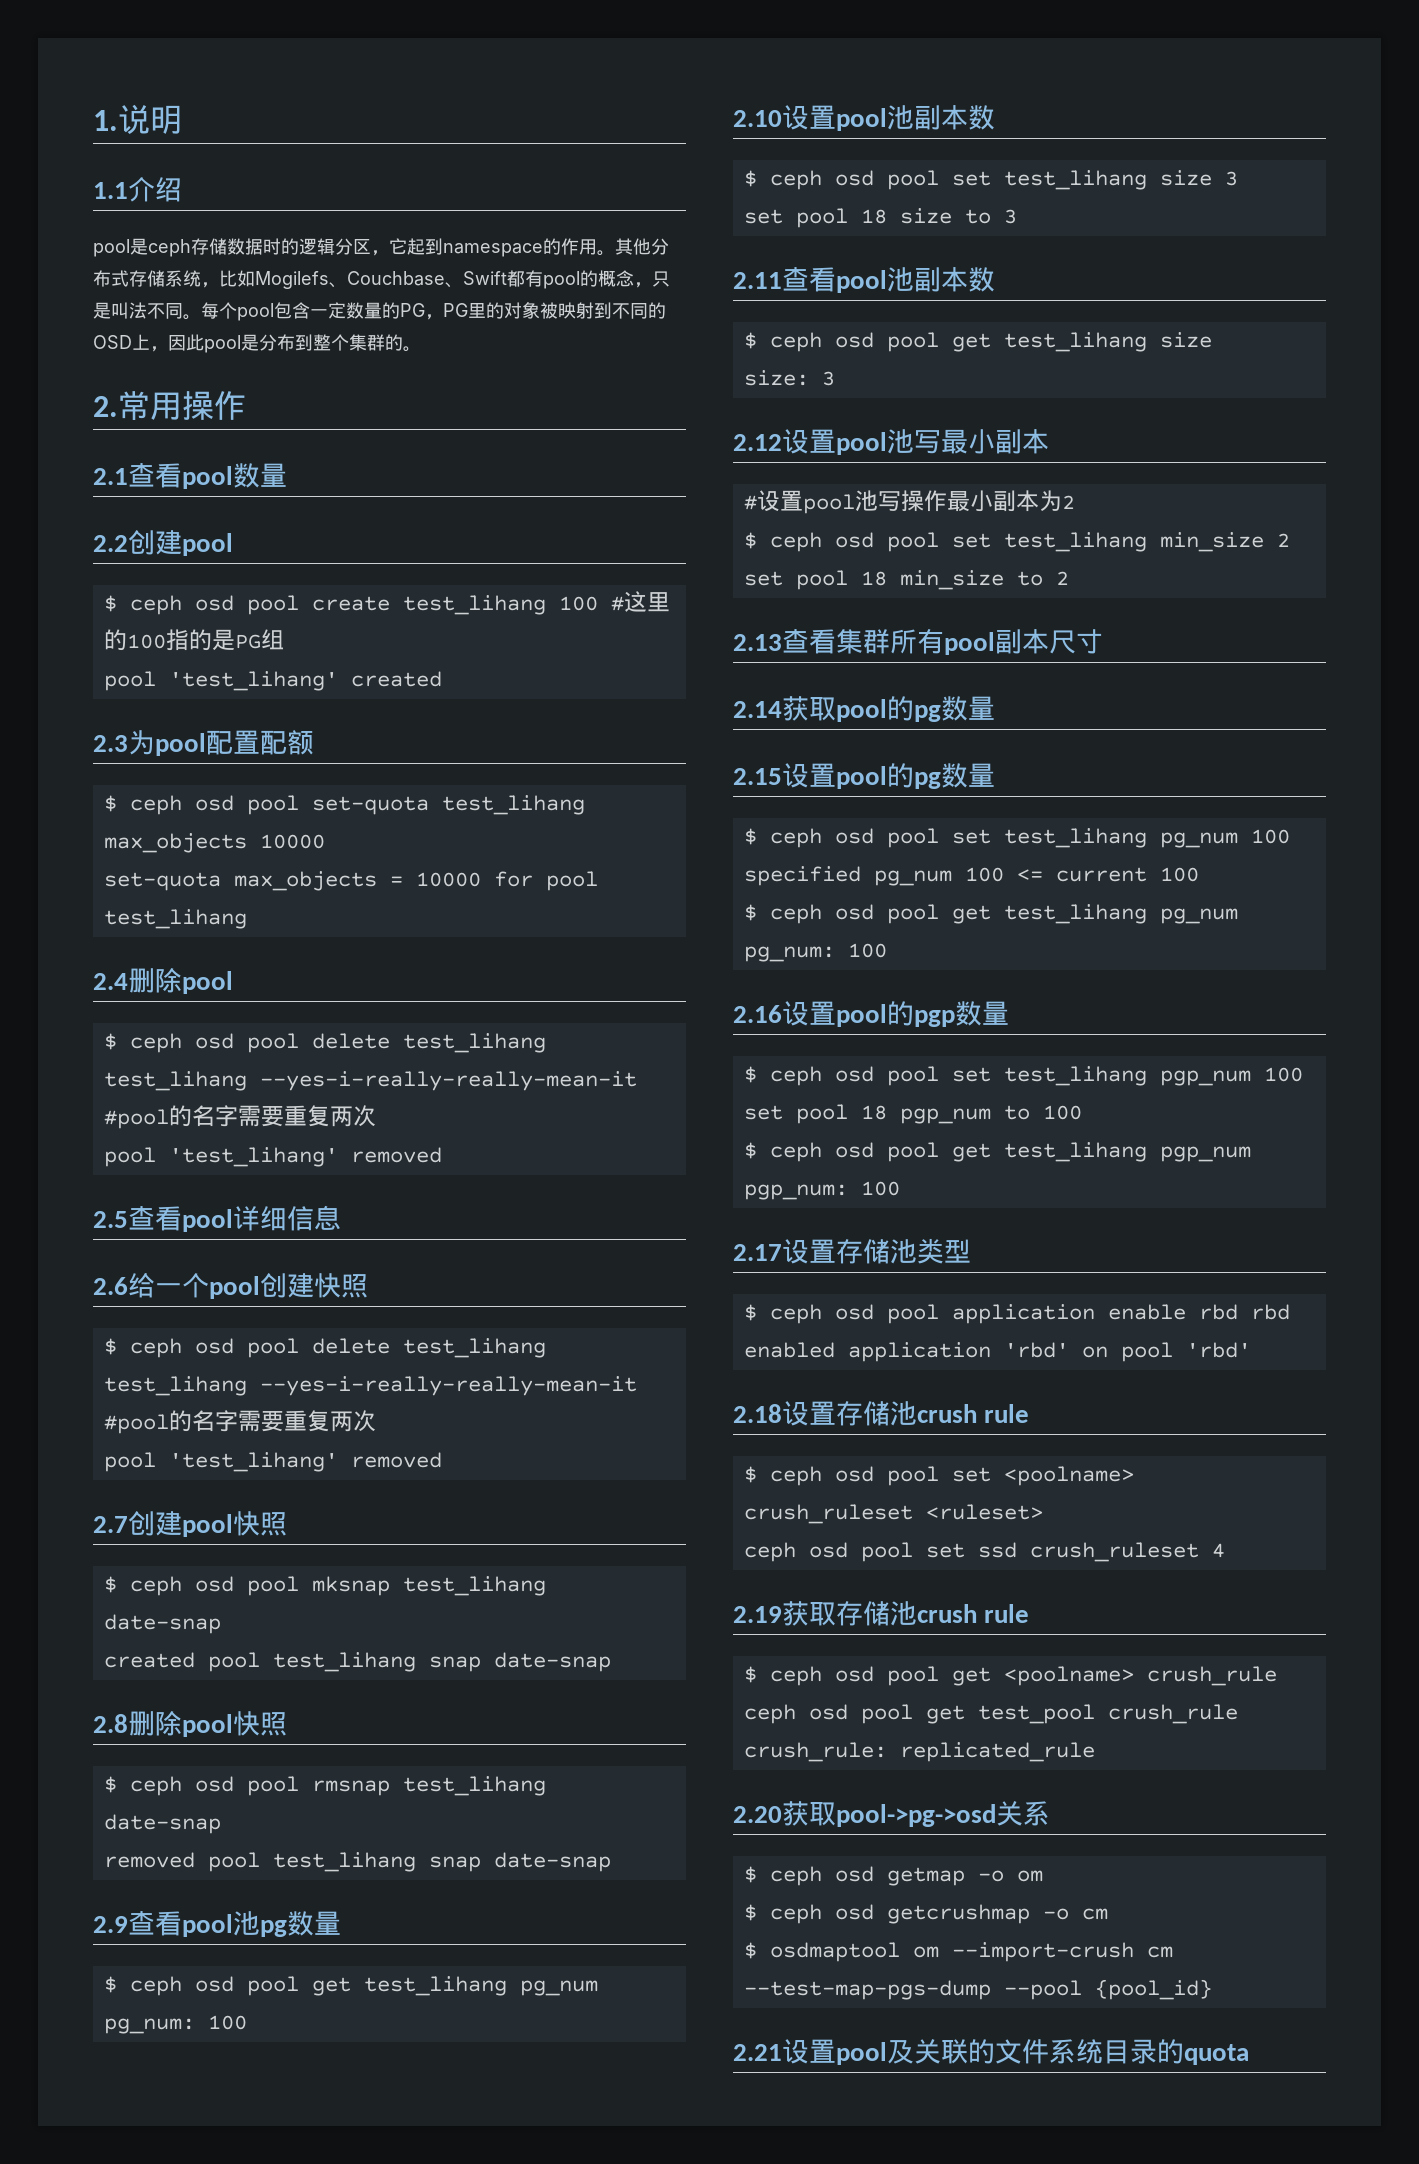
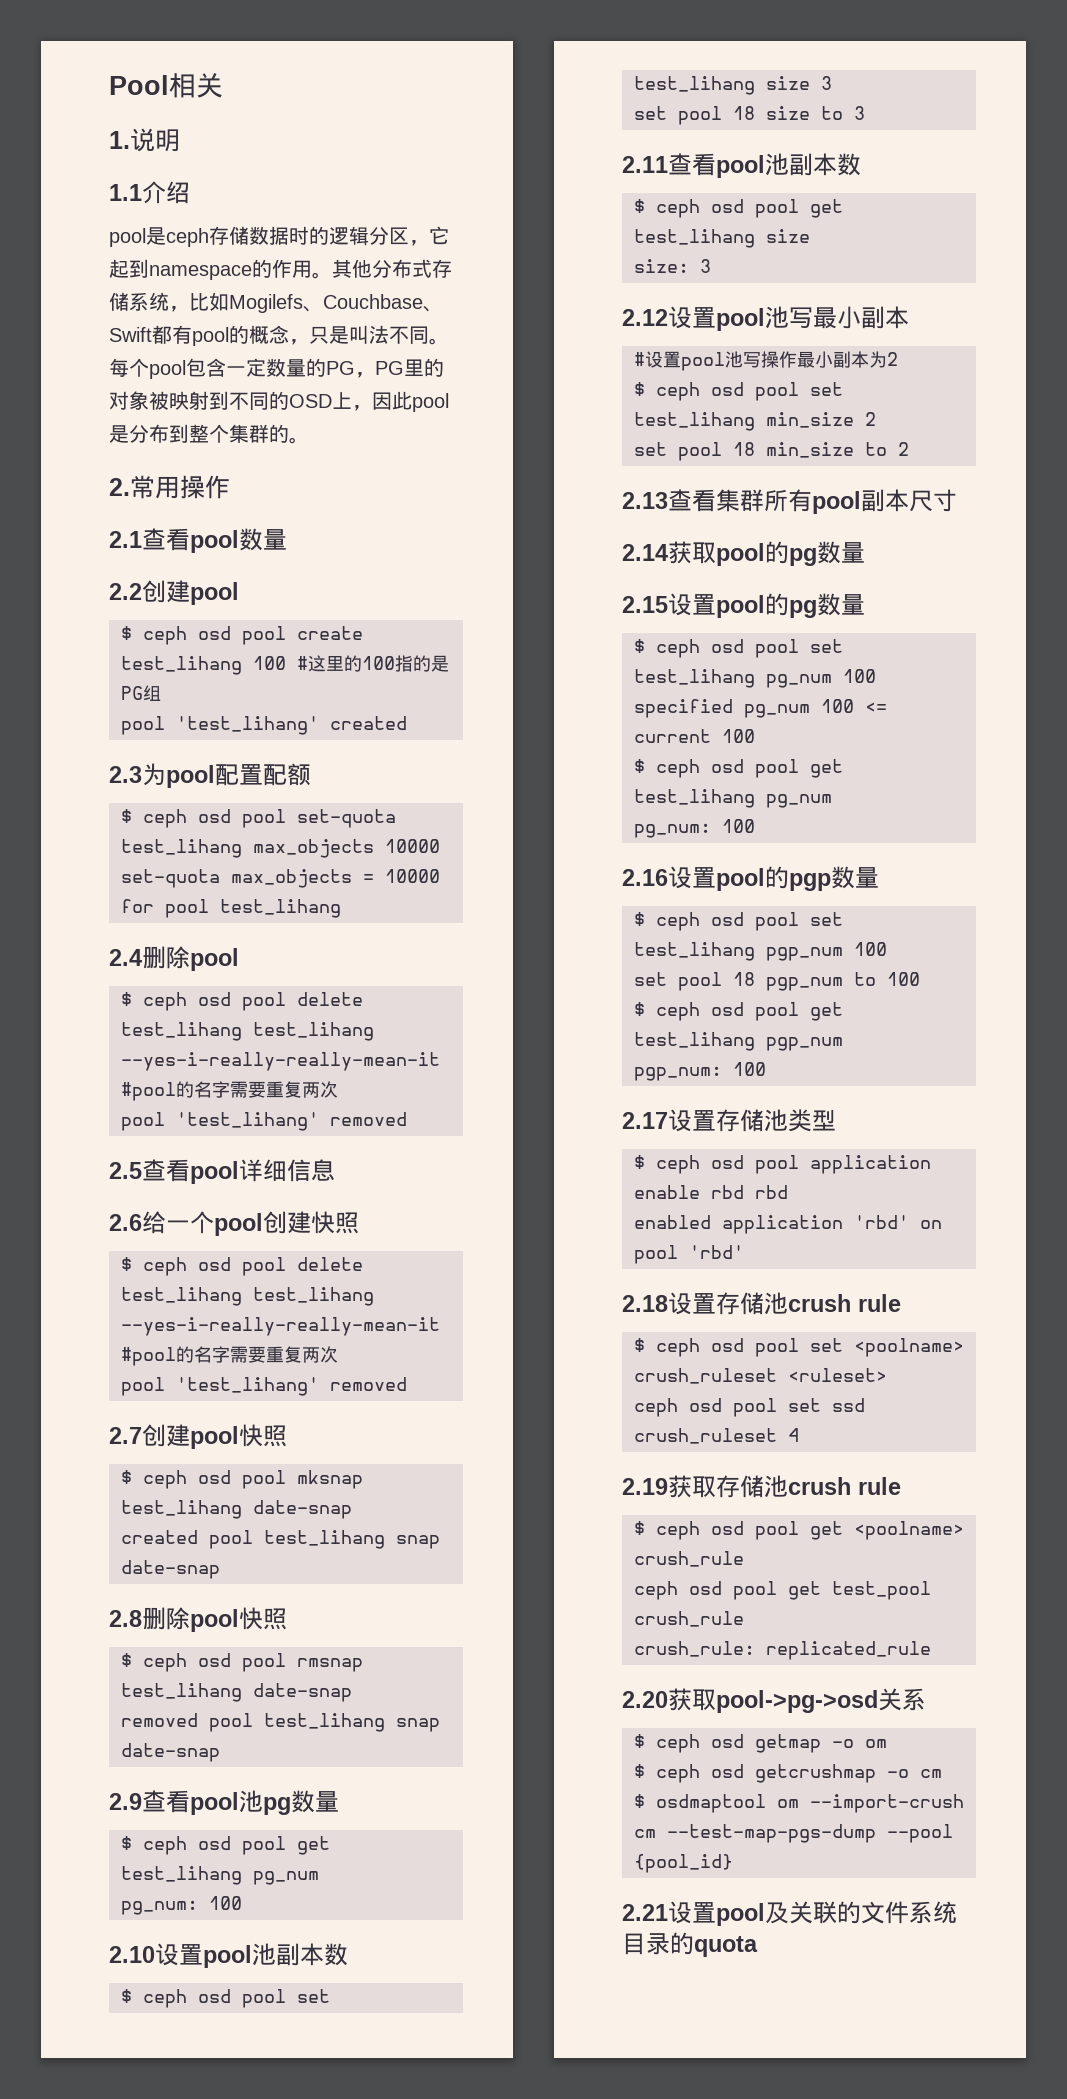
+ Pool相关

